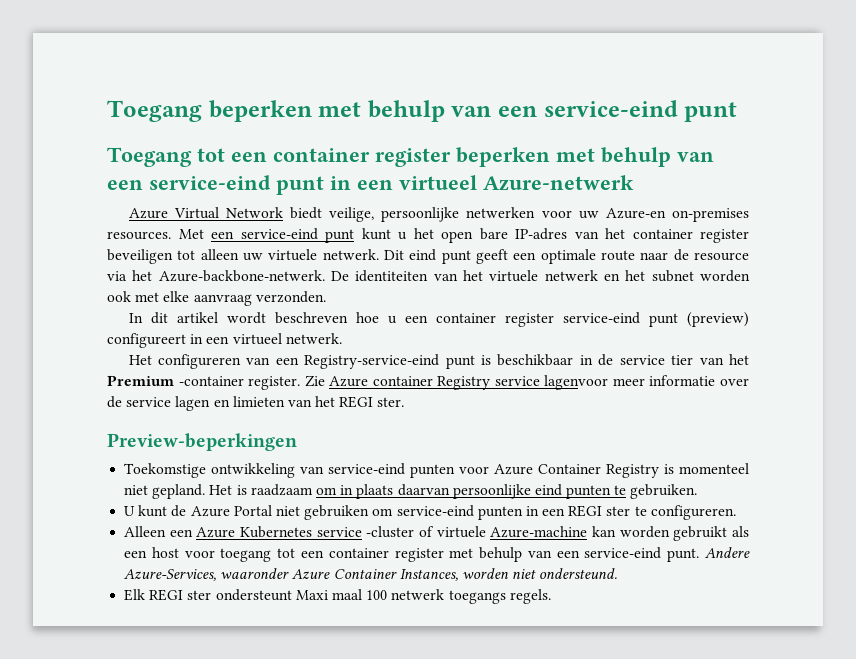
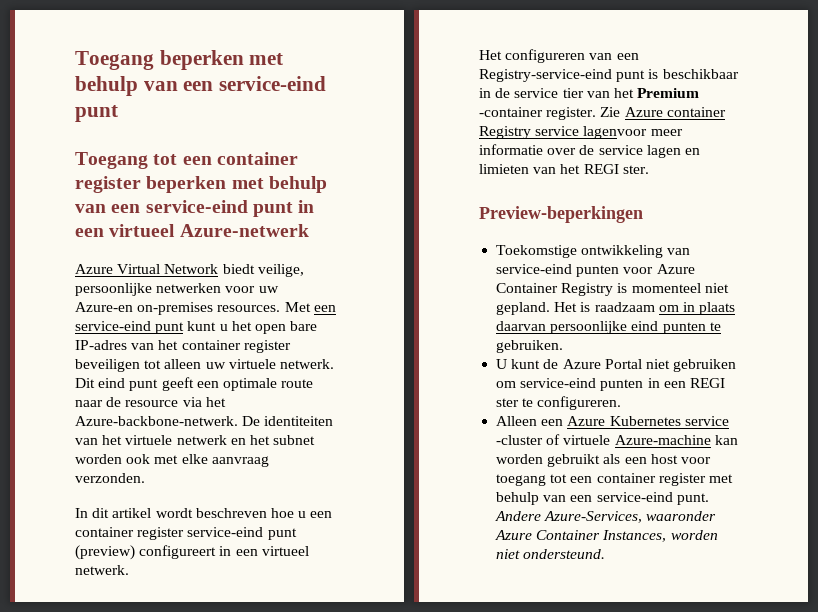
- Elk REGI ster ondersteunt Maxi maal 100 netwerk toegangs regels.

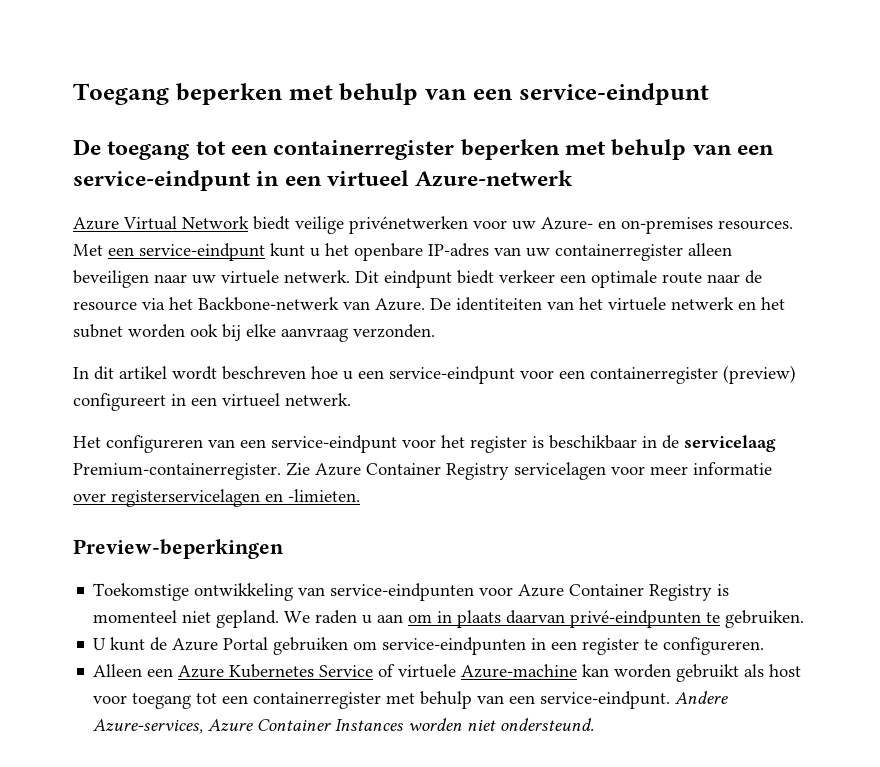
- Toegang beperken met behulp van een service-eind punt
- Toegang tot een container register beperken met behulp van een service-eind punt in een virtueel Azure-netwerk
+ Toegang beperken met behulp van een service-eindpunt
+ De toegang tot een containerregister beperken met behulp van een service-eindpunt in een virtueel Azure-netwerk
- Azure Virtual Network biedt veilige, persoonlijke netwerken voor uw Azure-en on-premises resources.
+ Azure Virtual Network biedt veilige privénetwerken voor uw Azure- en on-premises resources.
- Met een service-eind punt kunt u het open bare IP-adres van het container register beveiligen tot alleen uw virtuele netwerk.
+ Met een service-eindpunt kunt u het openbare IP-adres van uw containerregister alleen beveiligen naar uw virtuele netwerk.
- Dit eind punt geeft een optimale route naar de resource via het Azure-backbone-netwerk.
+ Dit eindpunt biedt verkeer een optimale route naar de resource via het Backbone-netwerk van Azure.
- De identiteiten van het virtuele netwerk en het subnet worden ook met elke aanvraag verzonden.
+ De identiteiten van het virtuele netwerk en het subnet worden ook bij elke aanvraag verzonden.
- In dit artikel wordt beschreven hoe u een container register service-eind punt (preview) configureert in een virtueel netwerk.
+ In dit artikel wordt beschreven hoe u een service-eindpunt voor een containerregister (preview) configureert in een virtueel netwerk.
- Het configureren van een Registry-service-eind punt is beschikbaar in de service tier van het Premium -container register. Zie Azure container Registry service lagenvoor meer informatie over de service lagen en limieten van het REGI ster.
+ Het configureren van een service-eindpunt voor het register is beschikbaar in de servicelaag Premium-containerregister. Zie Azure Container Registry servicelagen voor meer informatie over registerservicelagen en -limieten.
- Toekomstige ontwikkeling van service-eind punten voor Azure Container Registry is momenteel niet gepland.
+ Toekomstige ontwikkeling van service-eindpunten voor Azure Container Registry is momenteel niet gepland.
- Het is raadzaam om in plaats daarvan persoonlijke eind punten te gebruiken.
+ We raden u aan om in plaats daarvan privé-eindpunten te gebruiken.
- U kunt de Azure Portal niet gebruiken om service-eind punten in een REGI ster te configureren.
+ U kunt de Azure Portal gebruiken om service-eindpunten in een register te configureren.
- Alleen een Azure Kubernetes service -cluster of virtuele Azure-machine kan worden gebruikt als een host voor toegang tot een container register met behulp van een service-eind punt. Andere Azure-Services, waaronder Azure Container Instances, worden niet ondersteund.
+ Alleen een Azure Kubernetes Service of virtuele Azure-machine kan worden gebruikt als host voor toegang tot een containerregister met behulp van een service-eindpunt. Andere Azure-services, Azure Container Instances worden niet ondersteund.

